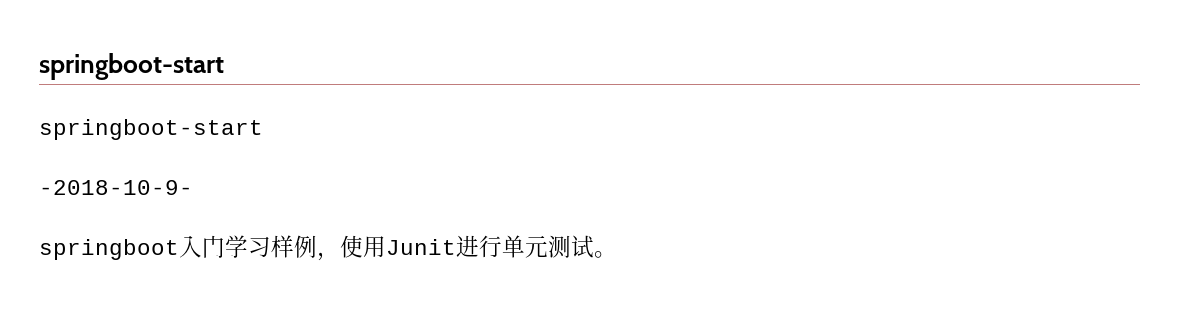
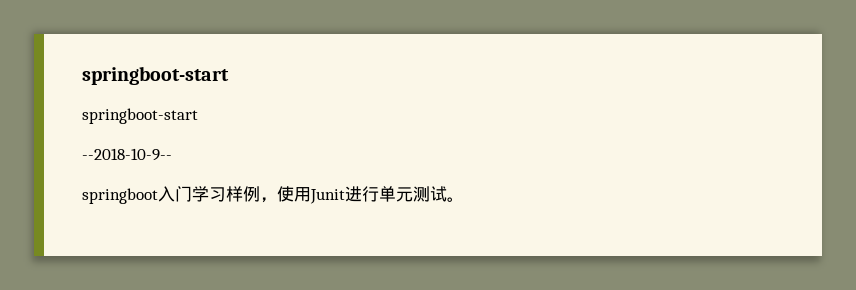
- -2018-10-9-
+ --2018-10-9--

